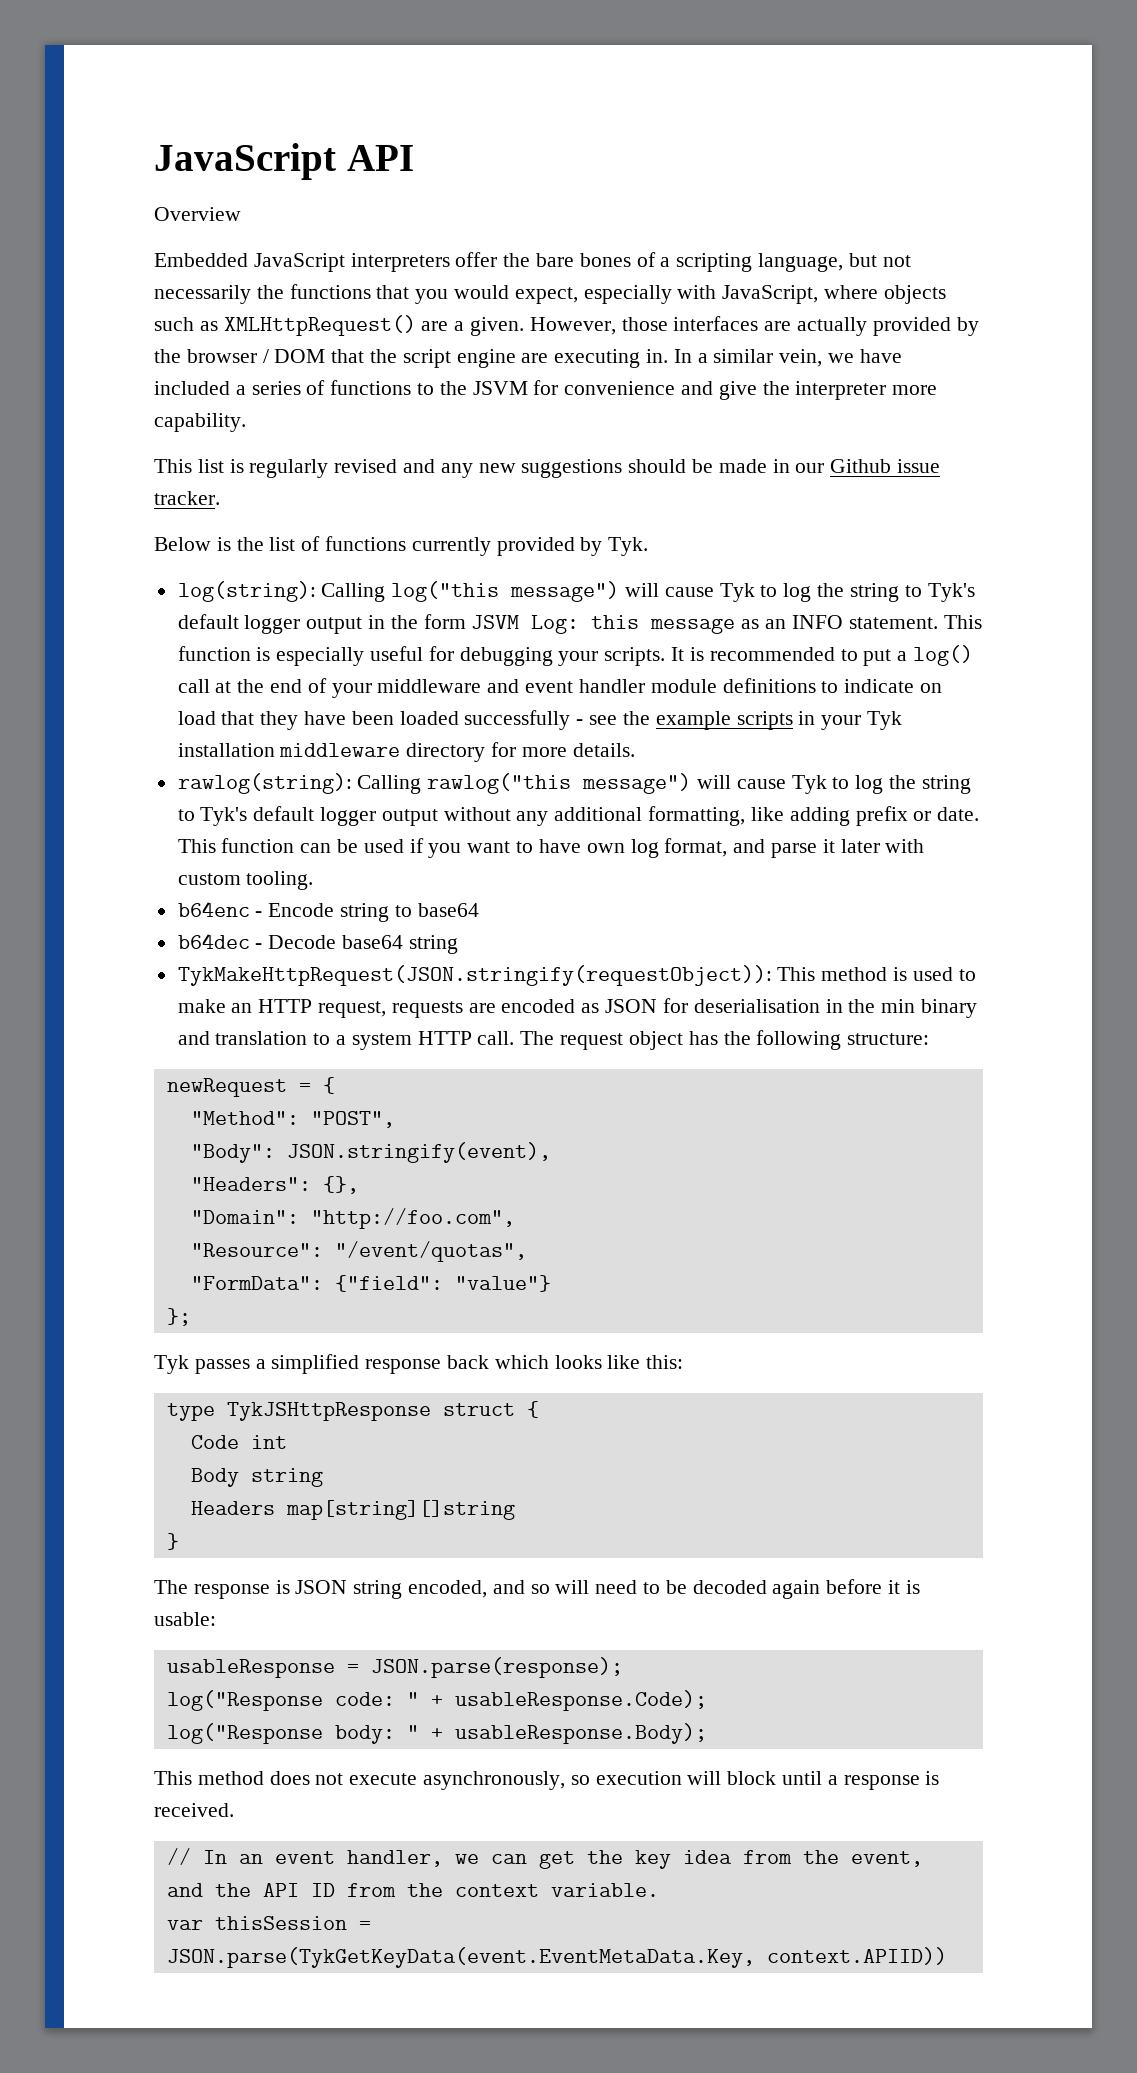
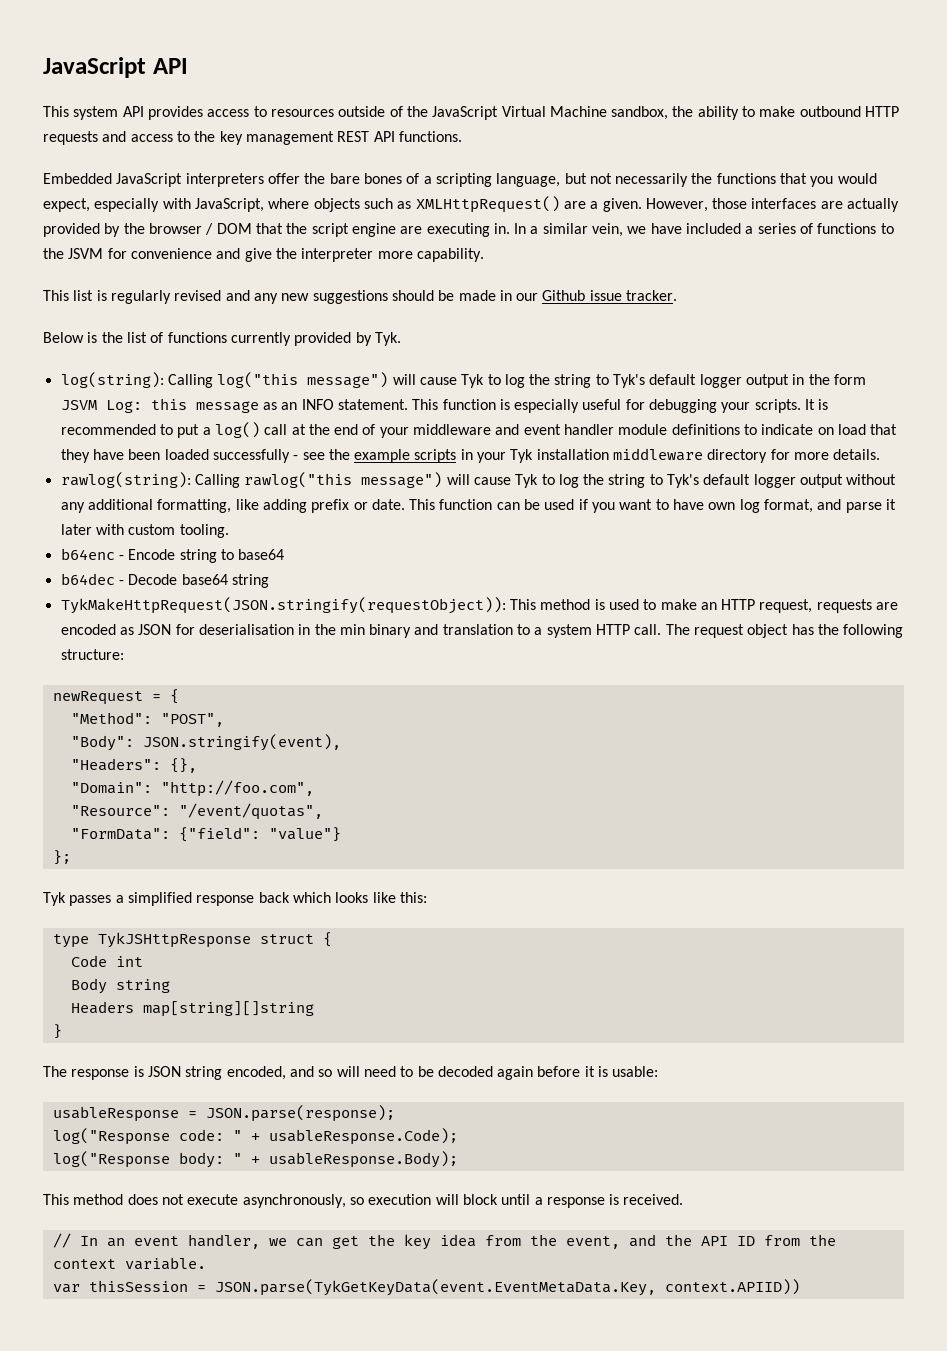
- Overview
+ This system API provides access to resources outside of the JavaScript Virtual Machine sandbox, the ability to make outbound HTTP requests and access to the key management REST API functions.

